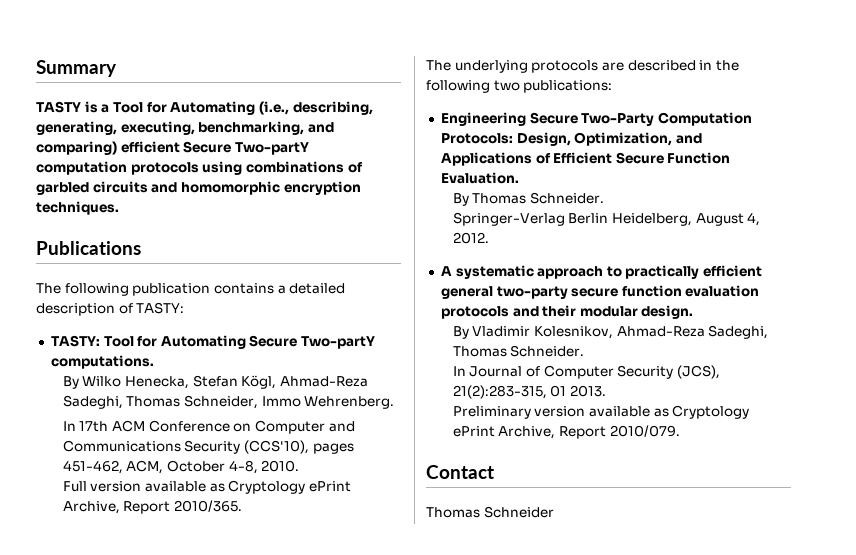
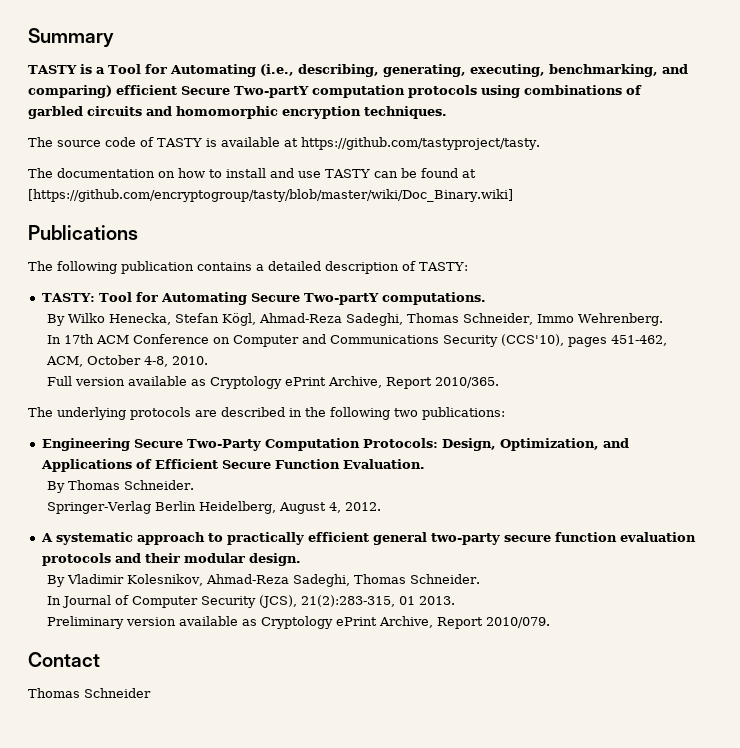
+ The source code of TASTY is available at https://github.com/tastyproject/tasty.
+ The documentation on how to install and use TASTY can be found at [https://github.com/encryptogroup/tasty/blob/master/wiki/Doc_Binary.wiki]

